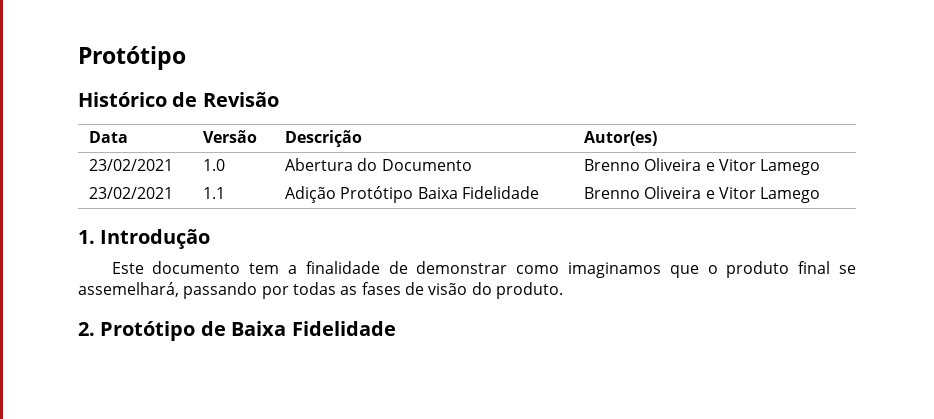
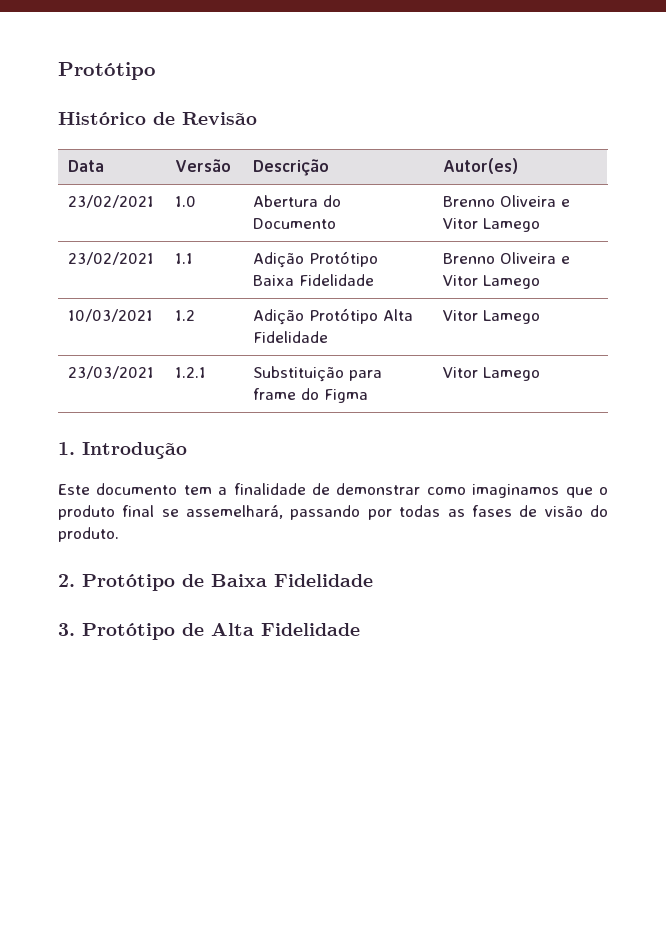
+ 10/03/2021 | 1.2 | Adição Protótipo Alta Fidelidade | Vitor Lamego
+ 23/03/2021 | 1.2.1 | Substituição para frame do Figma | Vitor Lamego
+ 3. Protótipo de Alta Fidelidade

